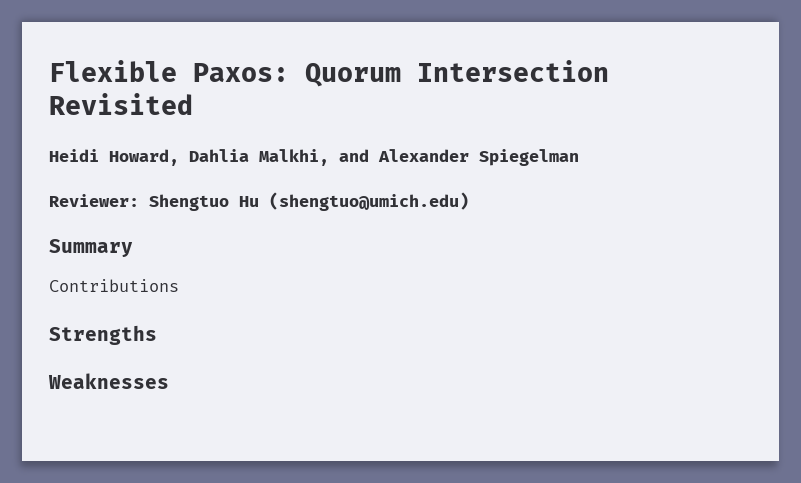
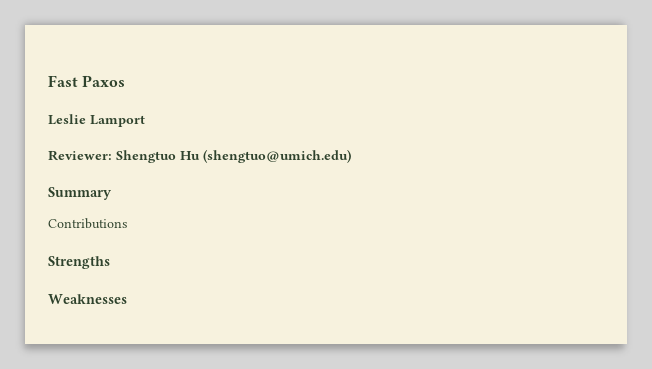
- Flexible Paxos: Quorum Intersection Revisited
- Heidi Howard, Dahlia Malkhi, and Alexander Spiegelman
+ Fast Paxos
+ Leslie Lamport

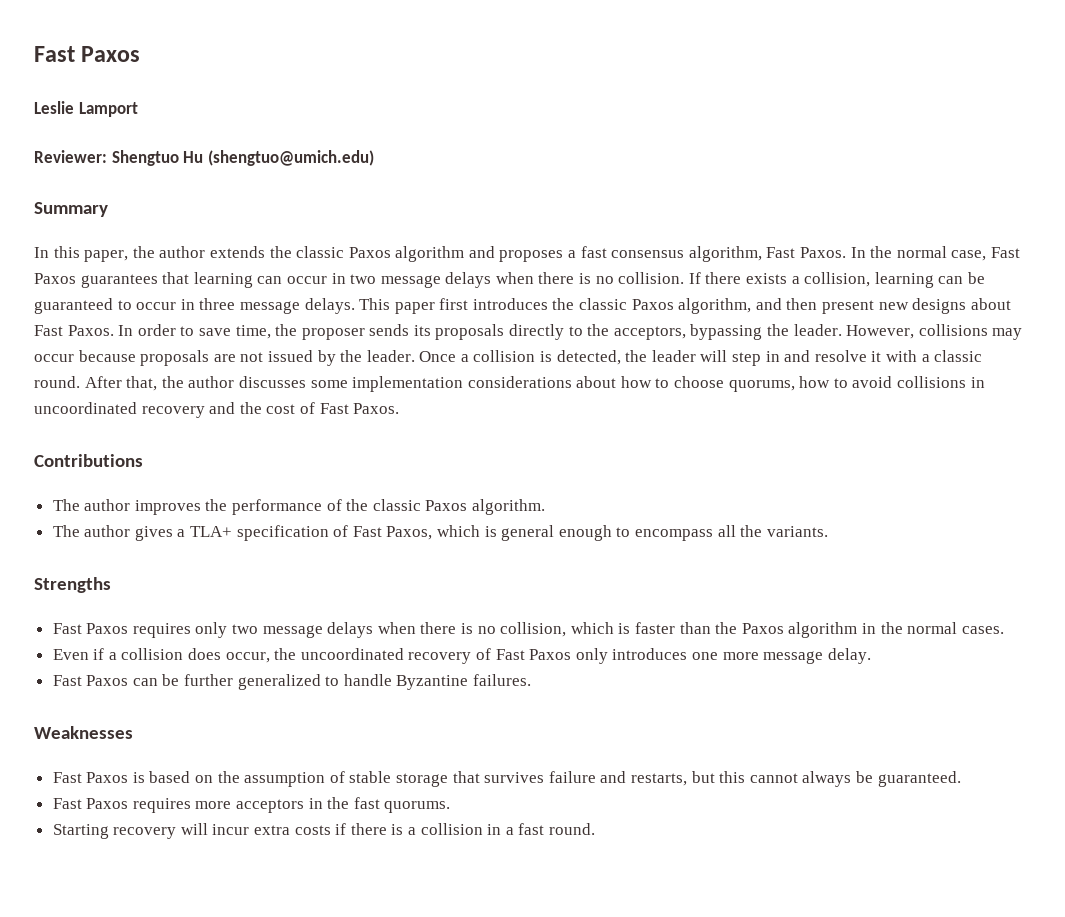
+ In this paper, the author extends the classic Paxos algorithm and proposes a fast consensus algorithm, Fast Paxos. In the normal case, Fast Paxos guarantees that learning can occur in two message delays when there is no collision. If there exists a collision, learning can be guaranteed to occur in three message delays. This paper first introduces the classic Paxos algorithm, and then present new designs about Fast Paxos. In order to save time, the proposer sends its proposals directly to the acceptors, bypassing the leader. However, collisions may occur because proposals are not issued by the leader. Once a collision is detected, the leader will step in and resolve it with a classic round. After that, the author discusses some implementation considerations about how to choose quorums, how to avoid collisions in uncoordinated recovery and the cost of Fast Paxos.
  Contributions
+ The author improves the performance of the classic Paxos algorithm.
+ The author gives a TLA+ specification of Fast Paxos, which is general enough to encompass all the variants.
  Strengths
+ Fast Paxos requires only two message delays when there is no collision, which is faster than the Paxos algorithm in the normal cases.
+ Even if a collision does occur, the uncoordinated recovery of Fast Paxos only introduces one more message delay.
+ Fast Paxos can be further generalized to handle Byzantine failures.
  Weaknesses
+ Fast Paxos is based on the assumption of stable storage that survives failure and restarts, but this cannot always be guaranteed.
+ Fast Paxos requires more acceptors in the fast quorums.
+ Starting recovery will incur extra costs if there is a collision in a fast round.

